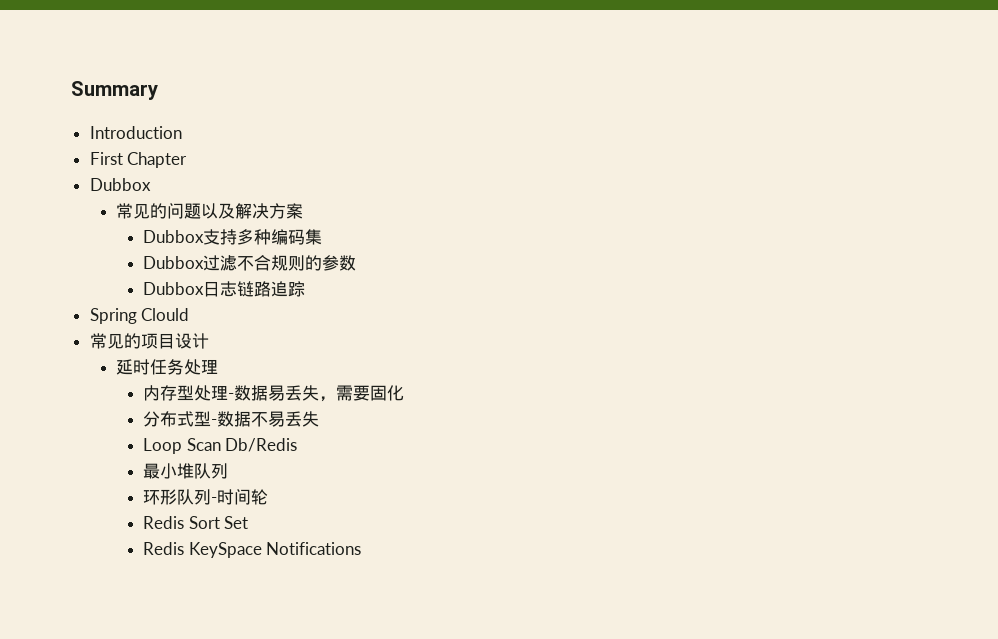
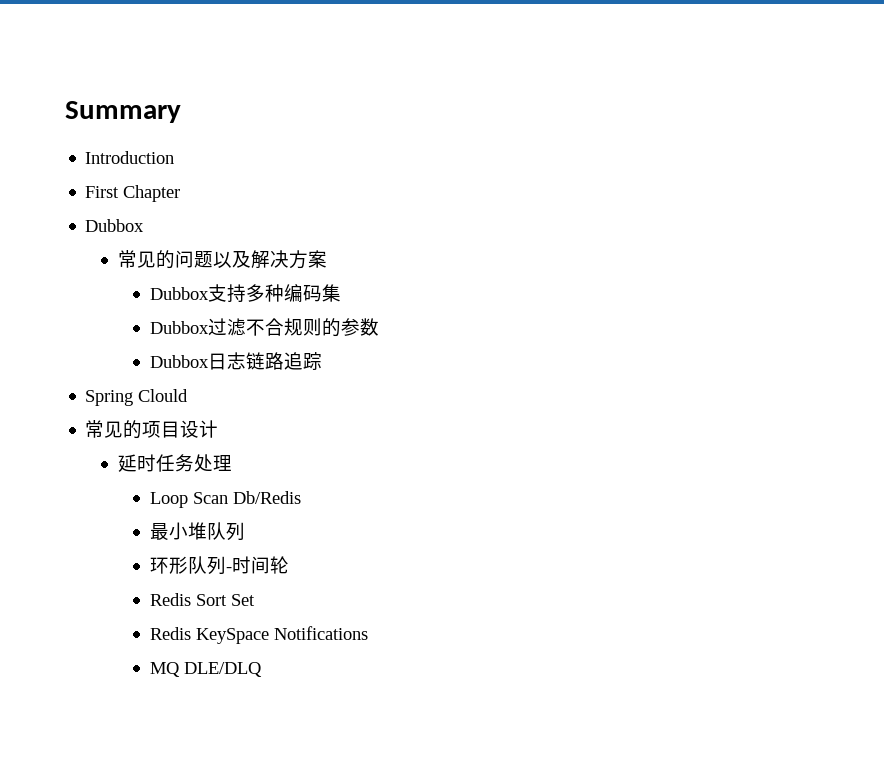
- 内存型处理-数据易丢失，需要固化
- 分布式型-数据不易丢失
+ MQ DLE/DLQ

